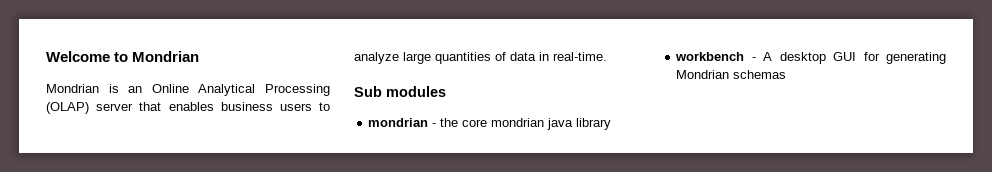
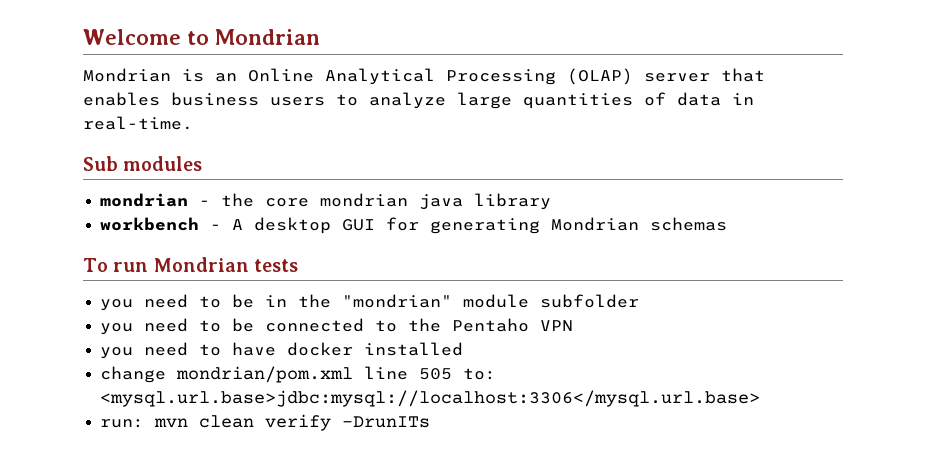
+ To run Mondrian tests
+ you need to be in the "mondrian" module subfolder
+ you need to be connected to the Pentaho VPN
+ you need to have docker installed
+ change mondrian/pom.xml line 505 to: <mysql.url.base>jdbc:mysql://localhost:3306</mysql.url.base>
+ run: mvn clean verify -DrunITs

